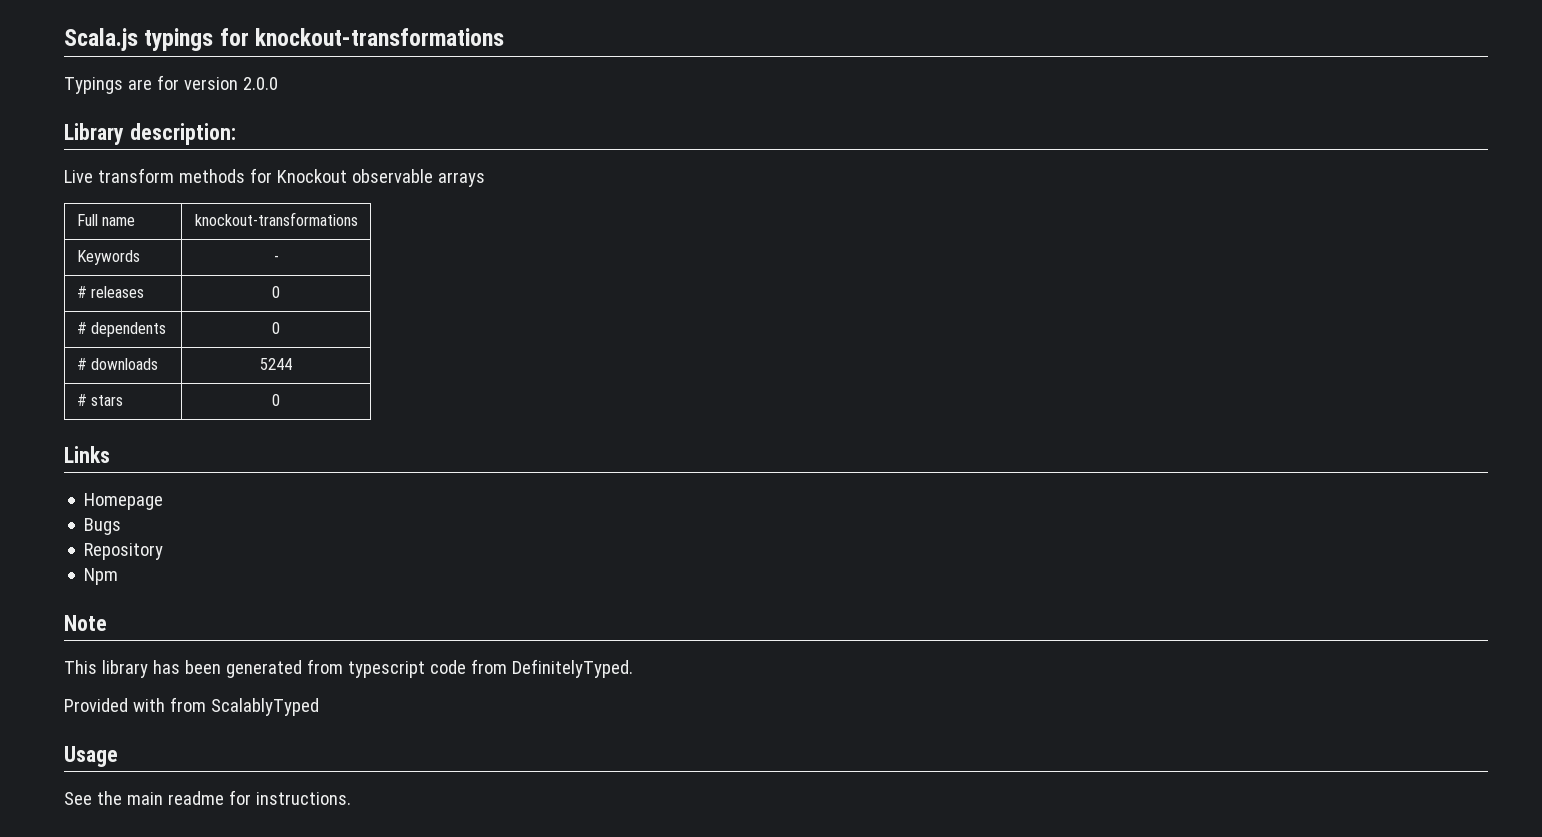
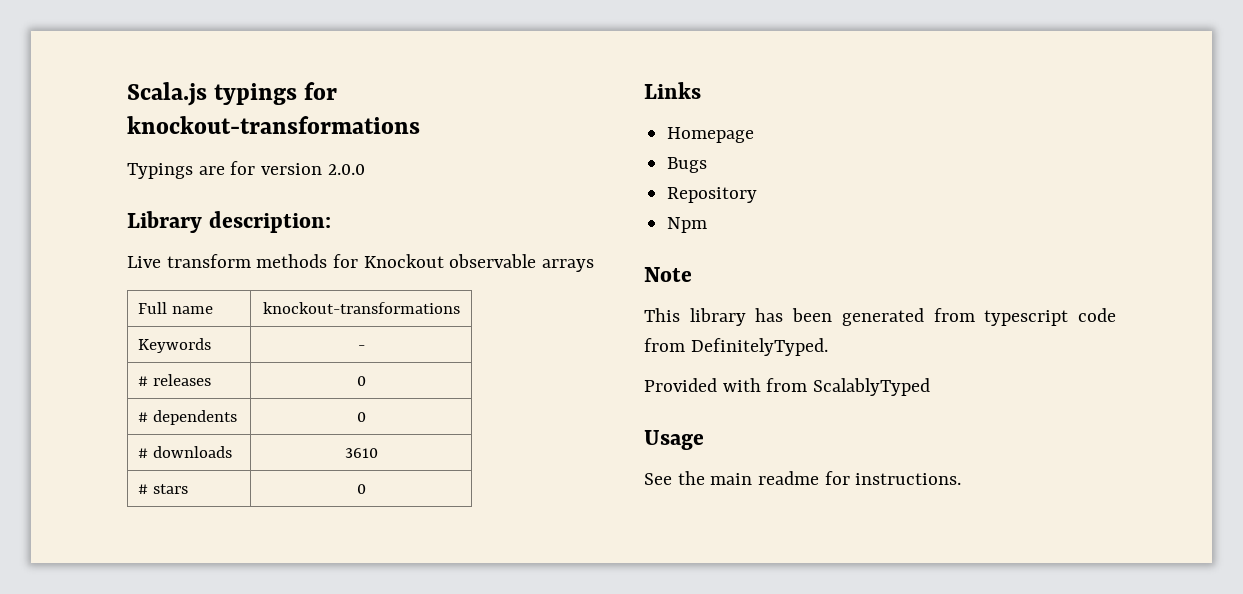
- # downloads | 5244
+ # downloads | 3610

